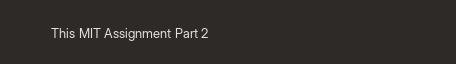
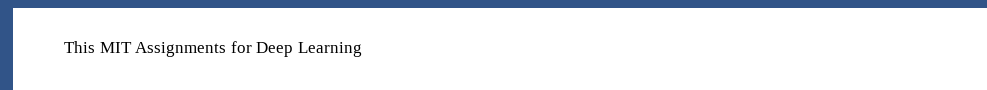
- This MIT Assignment Part 2
+ This MIT Assignments for Deep Learning

